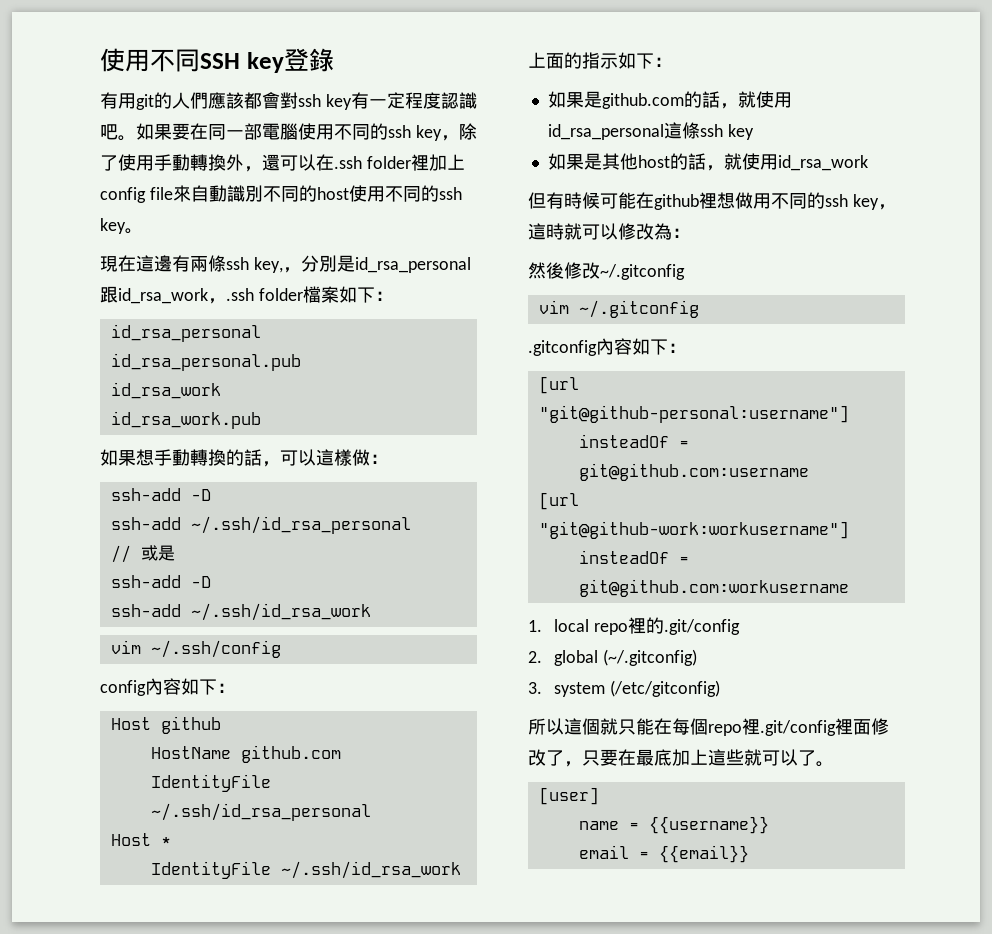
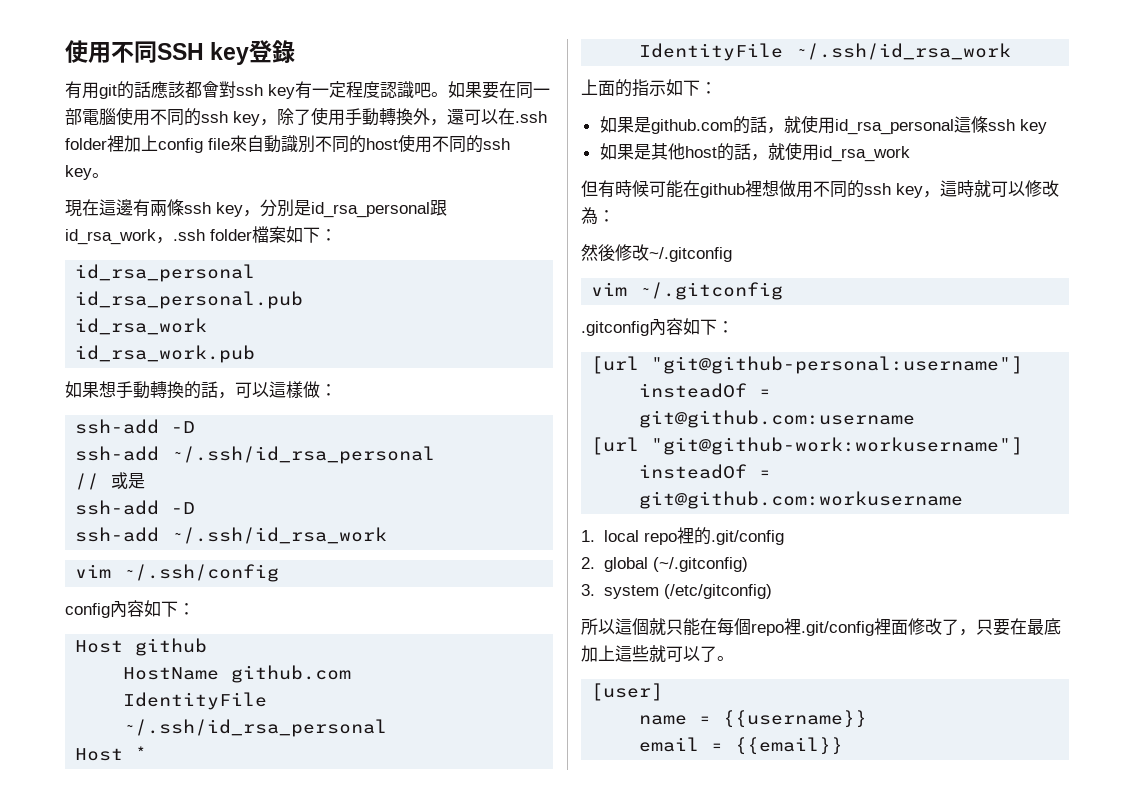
- 有用git的人們應該都會對ssh key有一定程度認識吧。
+ 有用git的話應該都會對ssh key有一定程度認識吧。
- 現在這邊有兩條ssh key,，分別是id_rsa_personal跟id_rsa_work，.ssh folder檔案如下：
+ 現在這邊有兩條ssh key，分別是id_rsa_personal跟id_rsa_work，.ssh folder檔案如下：

